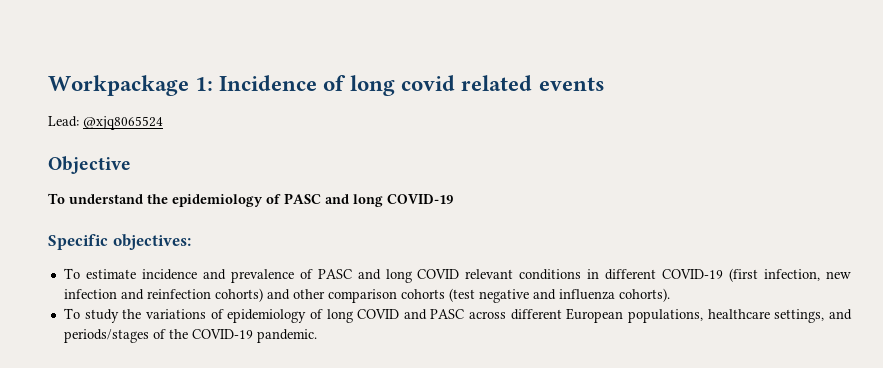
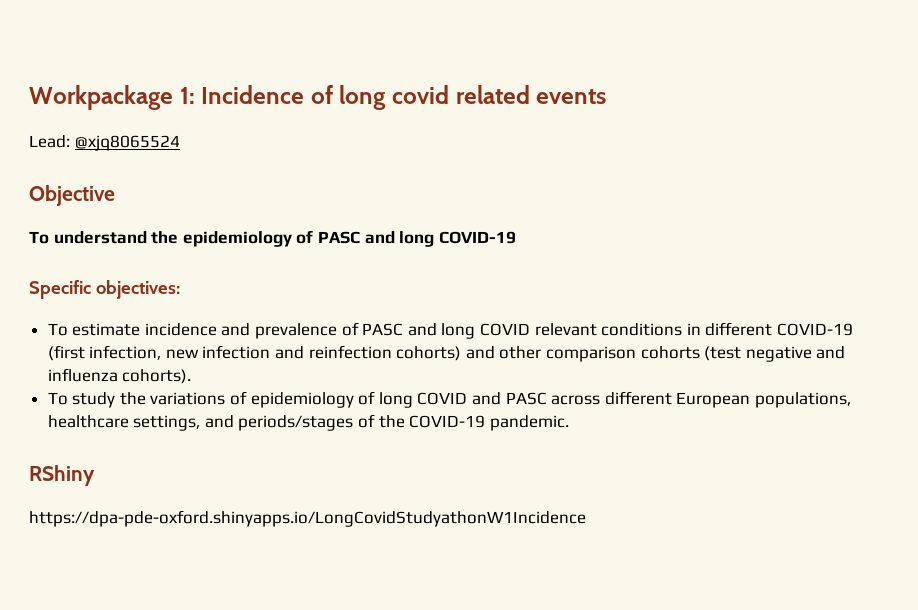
+ RShiny
+ https://dpa-pde-oxford.shinyapps.io/LongCovidStudyathonW1Incidence

